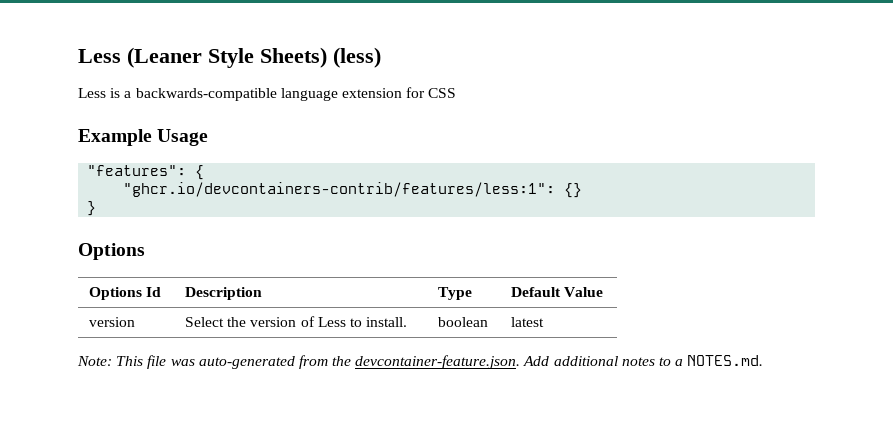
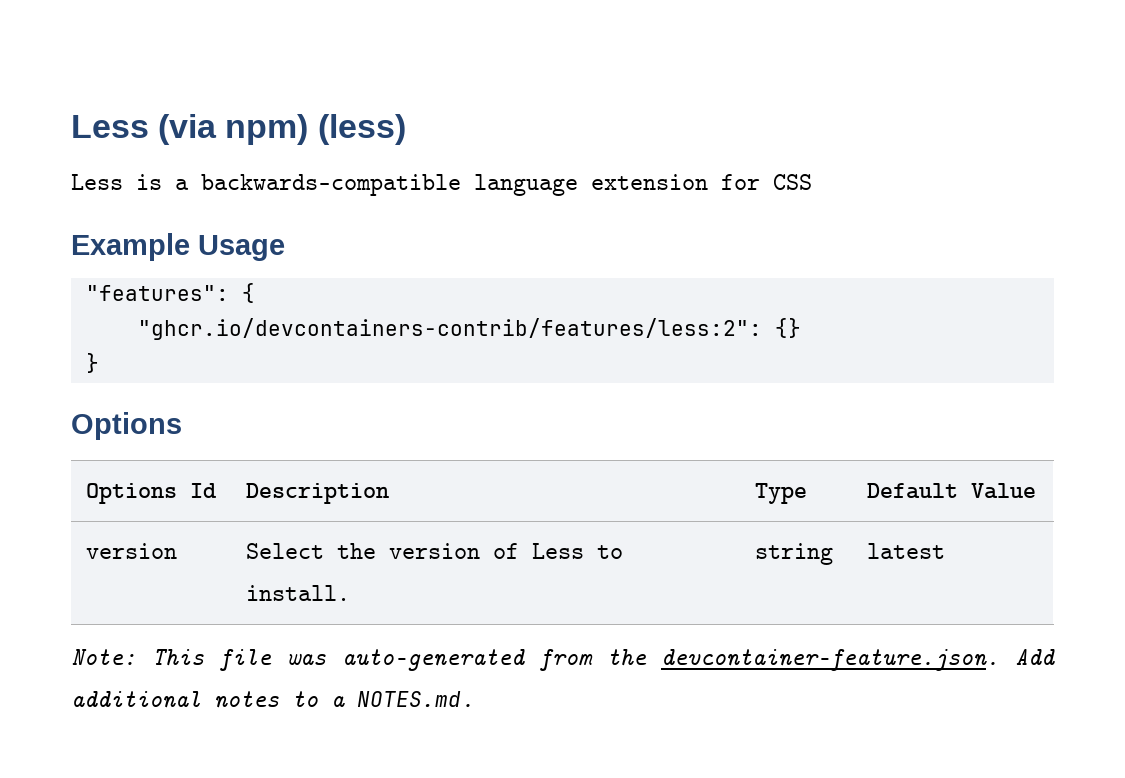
- Less (Leaner Style Sheets) (less)
+ Less (via npm) (less)
- "ghcr.io/devcontainers-contrib/features/less:1": {}
+ "ghcr.io/devcontainers-contrib/features/less:2": {}
- version | Select the version of Less to install. | boolean | latest
+ version | Select the version of Less to install. | string | latest

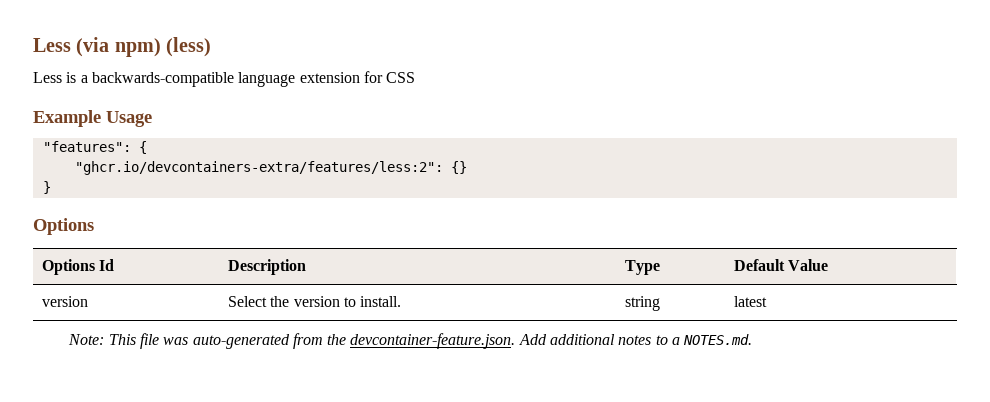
- "ghcr.io/devcontainers-contrib/features/less:2": {}
+ "ghcr.io/devcontainers-extra/features/less:2": {}
- version | Select the version of Less to install. | string | latest
+ version | Select the version to install. | string | latest

